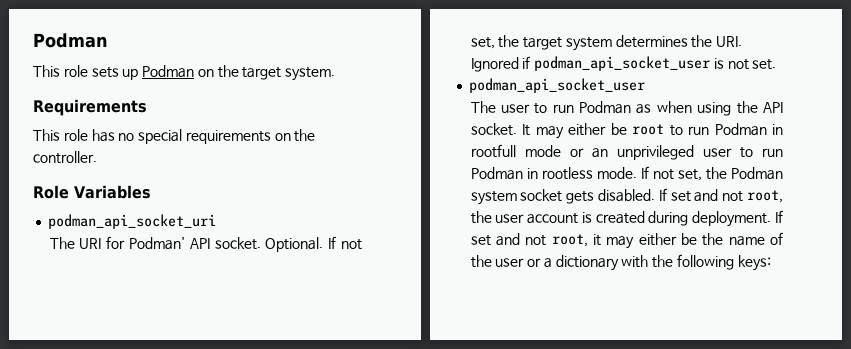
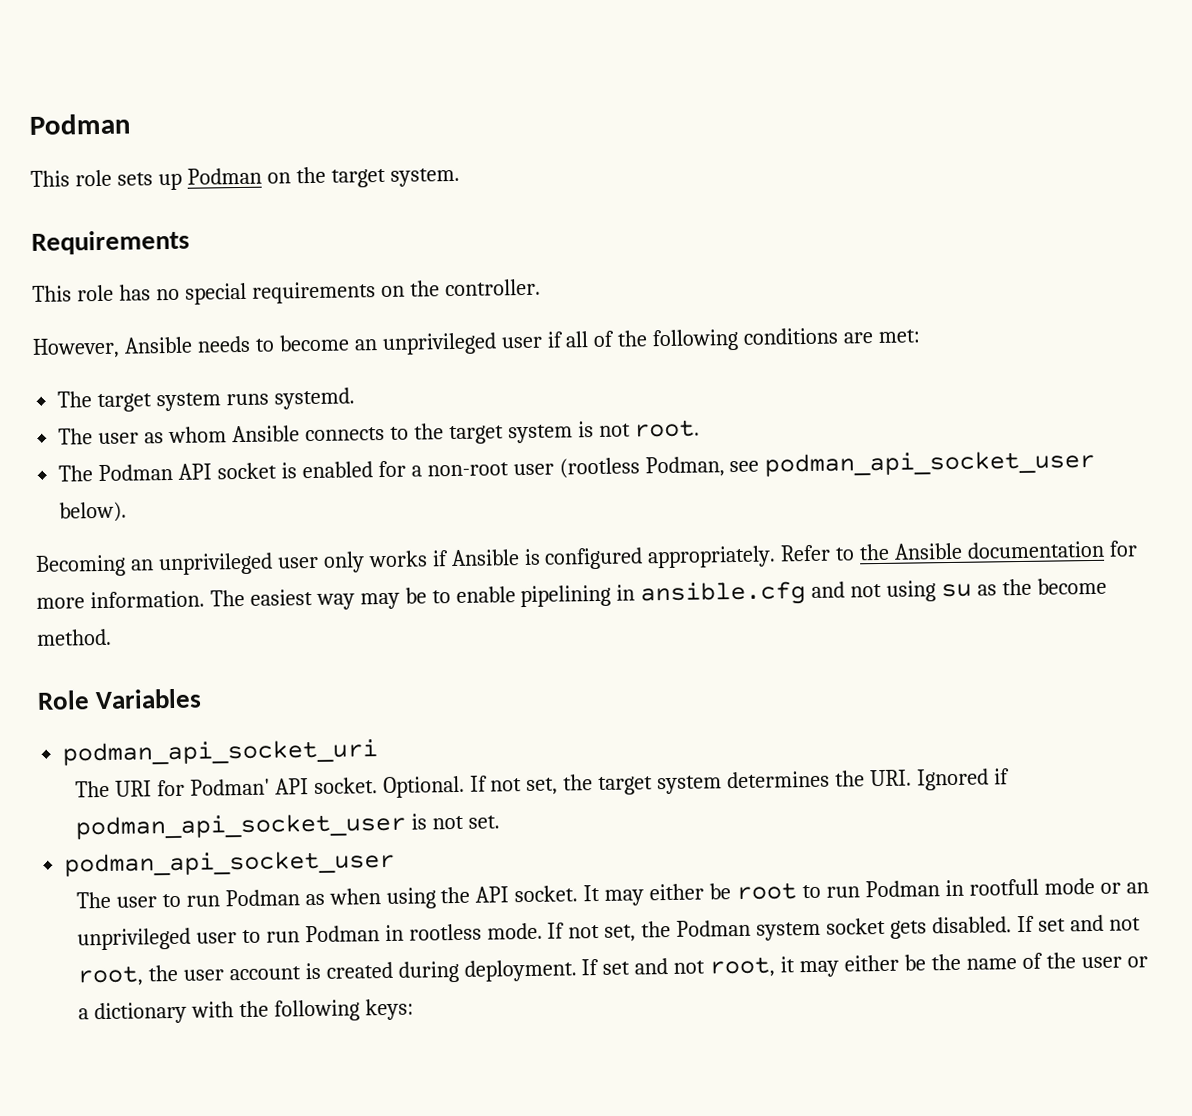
+ However, Ansible needs to become an unprivileged user if all of the following conditions are met:
+ The target system runs systemd.
+ The user as whom Ansible connects to the target system is not root.
+ The Podman API socket is enabled for a non-root user (rootless Podman, see podman_api_socket_user below).
+ Becoming an unprivileged user only works if Ansible is configured appropriately. Refer to the Ansible documentation for more information. The easiest way may be to enable pipelining in ansible.cfg and not using su as the become method.

